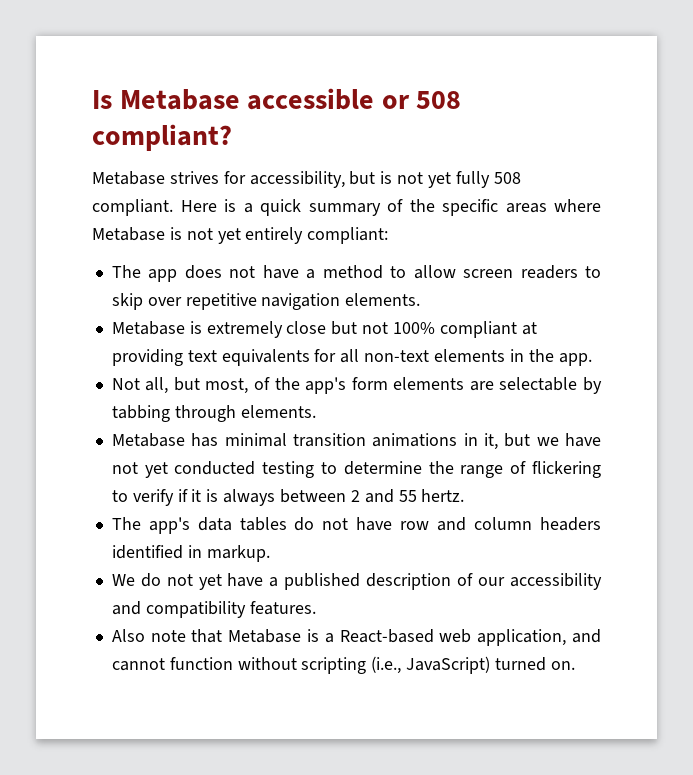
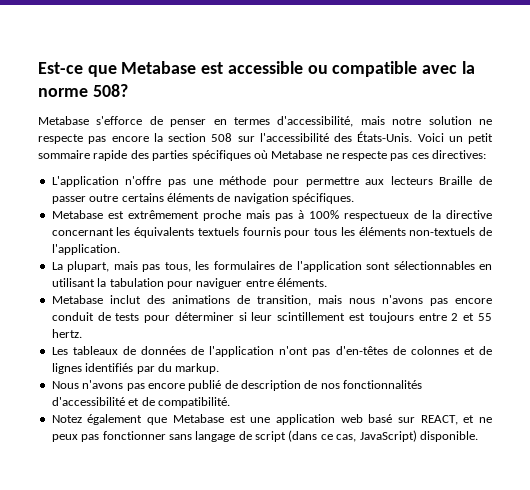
- Is Metabase accessible or 508 compliant?
- Metabase strives for accessibility, but is not yet fully 508 compliant. Here is a quick summary of the specific areas where Metabase is not yet entirely compliant:
- The app does not have a method to allow screen readers to skip over repetitive navigation elements.
- Metabase is extremely close but not 100% compliant at providing text equivalents for all non-text elements in the app.
- Not all, but most, of the app's form elements are selectable by tabbing through elements.
- Metabase has minimal transition animations in it, but we have not yet conducted testing to determine the range of flickering to verify if it is always between 2 and 55 hertz.
- The app's data tables do not have row and column headers identified in markup.
- We do not yet have a published description of our accessibility and compatibility features.
- Also note that Metabase is a React-based web application, and cannot function without scripting (i.e., JavaScript) turned on.
+ Est-ce que Metabase est accessible ou compatible avec la norme 508?
+ Metabase s'efforce de penser en termes d'accessibilité, mais notre solution ne respecte pas encore la section 508 sur l'accessibilité des États-Unis. Voici un petit sommaire rapide des parties spécifiques où Metabase ne respecte pas ces directives:
+ L'application n'offre pas une méthode pour permettre aux lecteurs Braille de passer outre certains éléments de navigation spécifiques.
+ Metabase est extrêmement proche mais pas à 100% respectueux de la directive concernant les équivalents textuels fournis pour tous les éléments non-textuels de l'application.
+ La plupart, mais pas tous, les formulaires de l'application sont sélectionnables en utilisant la tabulation pour naviguer entre éléments.
+ Metabase inclut des animations de transition, mais nous n'avons pas encore conduit de tests pour déterminer si leur scintillement est toujours entre 2 et 55 hertz.
+ Les tableaux de données de l'application n'ont pas d'en-têtes de colonnes et de lignes identifiés par du markup.
+ Nous n'avons pas encore publié de description de nos fonctionnalités d'accessibilité et de compatibilité.
+ Notez également que Metabase est une application web basé sur REACT, et ne peux pas fonctionner sans langage de script (dans ce cas, JavaScript) disponible.

